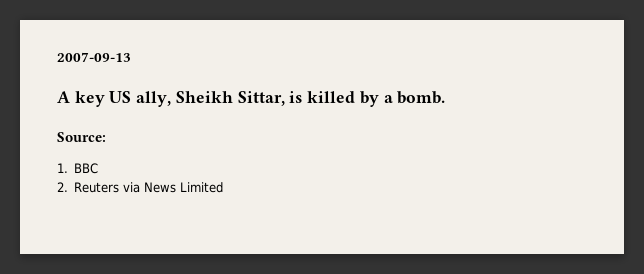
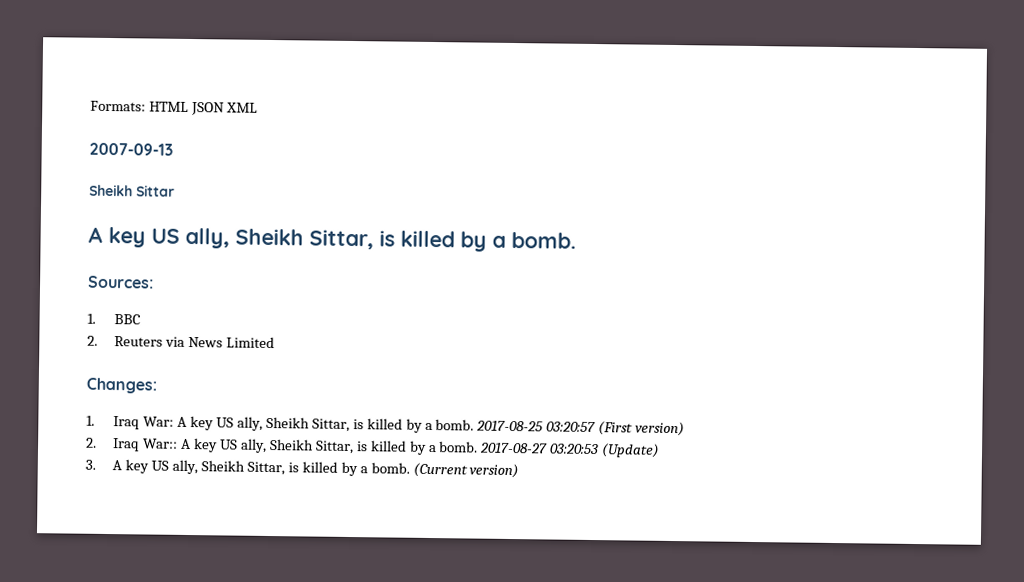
+ Formats: HTML JSON XML
+ Sheikh Sittar
- Source:
+ Sources:
+ Changes:
+ 1. Iraq War: A key US ally, Sheikh Sittar, is killed by a bomb. 2017-08-25 03:20:57 (First version)
+ 2. Iraq War:: A key US ally, Sheikh Sittar, is killed by a bomb. 2017-08-27 03:20:53 (Update)
+ 3. A key US ally, Sheikh Sittar, is killed by a bomb. (Current version)

